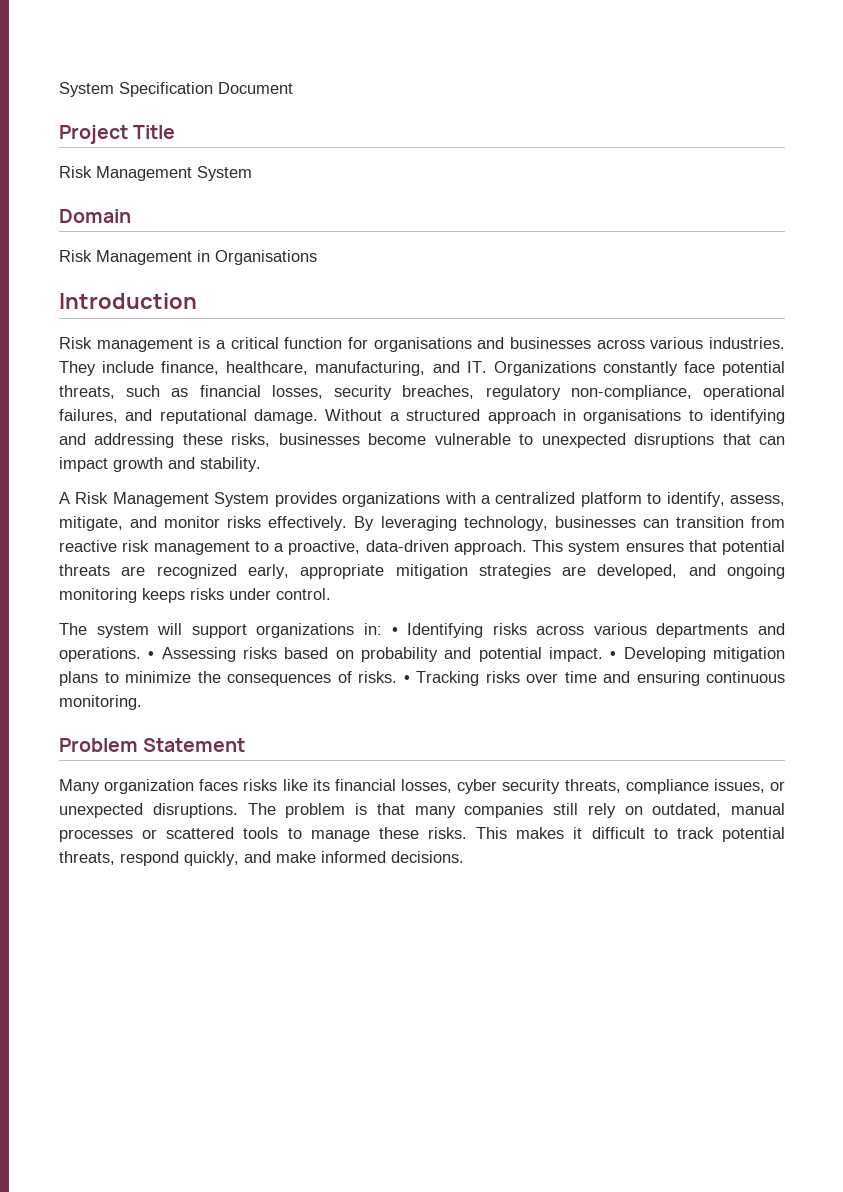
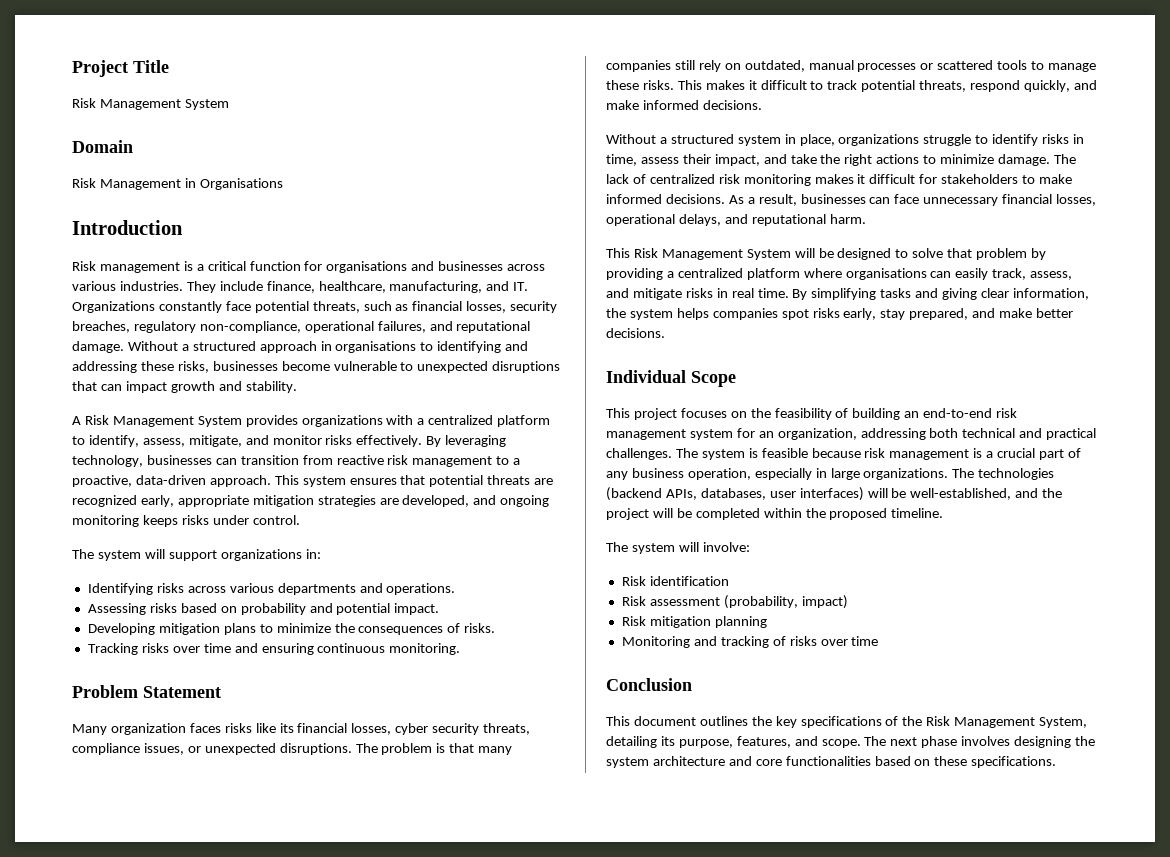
- System Specification Document
- The system will support organizations in: • Identifying risks across various departments and operations. • Assessing risks based on probability and potential impact. • Developing mitigation plans to minimize the consequences of risks. • Tracking risks over time and ensuring continuous monitoring.
+ The system will support organizations in:
+ Identifying risks across various departments and operations.
+ Assessing risks based on probability and potential impact.
+ Developing mitigation plans to minimize the consequences of risks.
+ Tracking risks over time and ensuring continuous monitoring.
+ Without a structured system in place, organizations struggle to identify risks in time, assess their impact, and take the right actions to minimize damage. The lack of centralized risk monitoring makes it difficult for stakeholders to make informed decisions. As a result, businesses can face unnecessary financial losses, operational delays, and reputational harm.
+ This Risk Management System will be designed to solve that problem by providing a centralized platform where organisations can easily track, assess, and mitigate risks in real time. By simplifying tasks and giving clear information, the system helps companies spot risks early, stay prepared, and make better decisions.
+ Individual Scope
+ This project focuses on the feasibility of building an end-to-end risk management system for an organization, addressing both technical and practical challenges. The system is feasible because risk management is a crucial part of any business operation, especially in large organizations. The technologies (backend APIs, databases, user interfaces) will be well-established, and the project will be completed within the proposed timeline.
+ The system will involve:
+ Risk identification
+ Risk assessment (probability, impact)
+ Risk mitigation planning
+ Monitoring and tracking of risks over time
+ Conclusion
+ This document outlines the key specifications of the Risk Management System, detailing its purpose, features, and scope. The next phase involves designing the system architecture and core functionalities based on these specifications.

